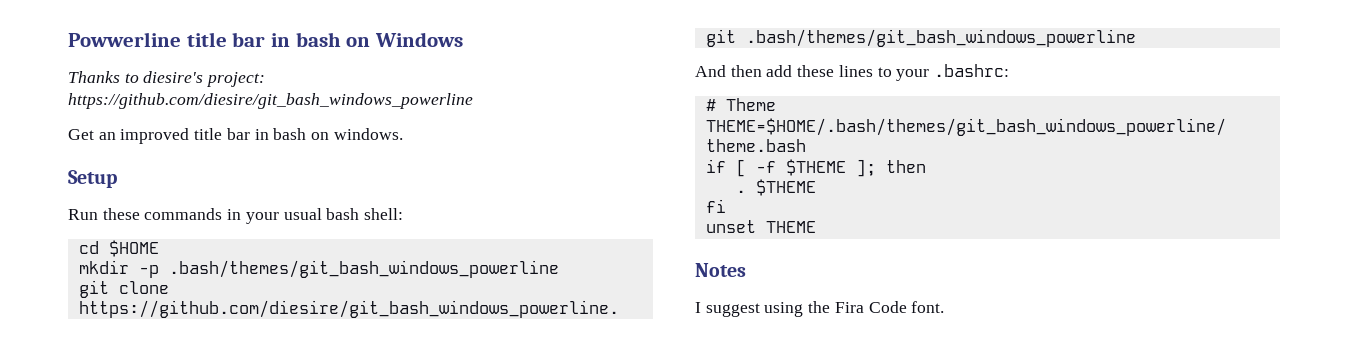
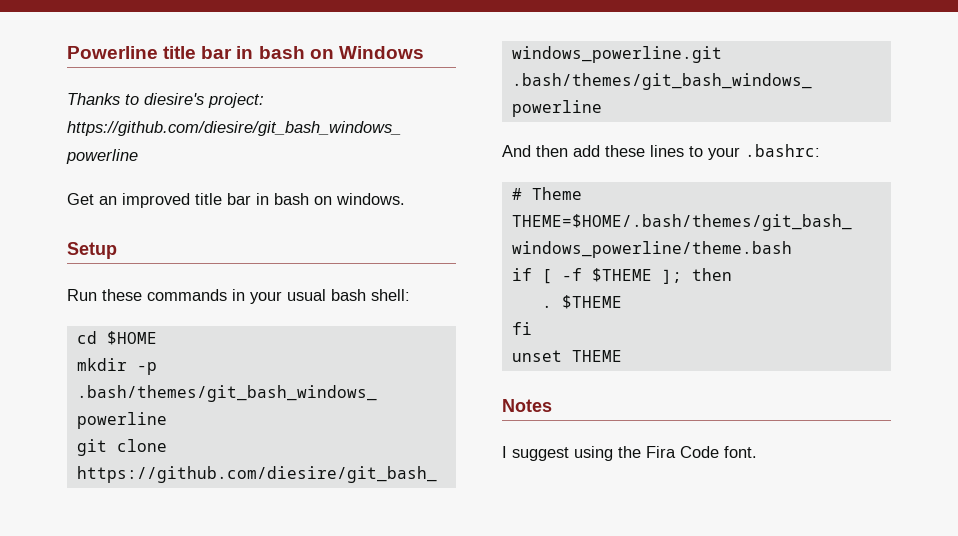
- Powwerline title bar in bash on Windows
+ Powerline title bar in bash on Windows

